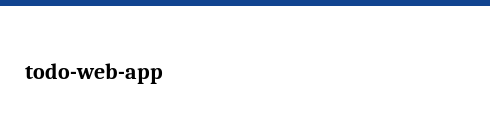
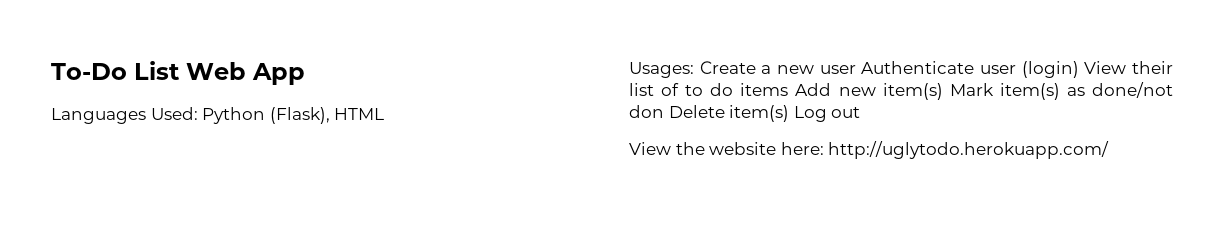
- todo-web-app
+ To-Do List Web App
+ Languages Used: Python (Flask), HTML
+ Usages: Create a new user Authenticate user (login) View their list of to do items Add new item(s) Mark item(s) as done/not don Delete item(s) Log out
+ View the website here: http://uglytodo.herokuapp.com/

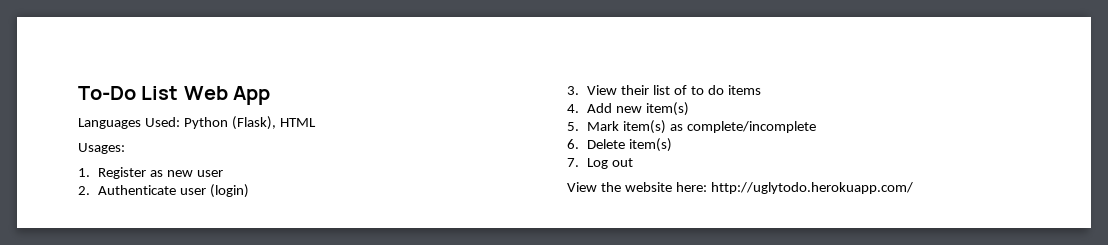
- Usages: Create a new user Authenticate user (login) View their list of to do items Add new item(s) Mark item(s) as done/not don Delete item(s) Log out
+ Usages:
+ 1. Register as new user
+ 2. Authenticate user (login)
+ 3. View their list of to do items
+ 4. Add new item(s)
+ 5. Mark item(s) as complete/incomplete
+ 6. Delete item(s)
+ 7. Log out

